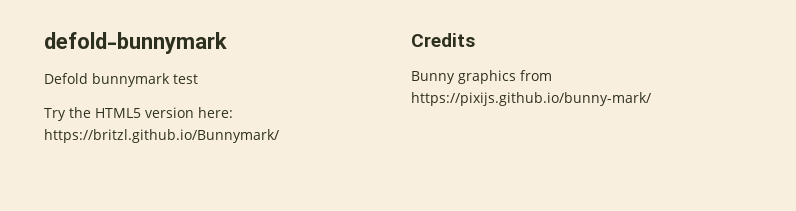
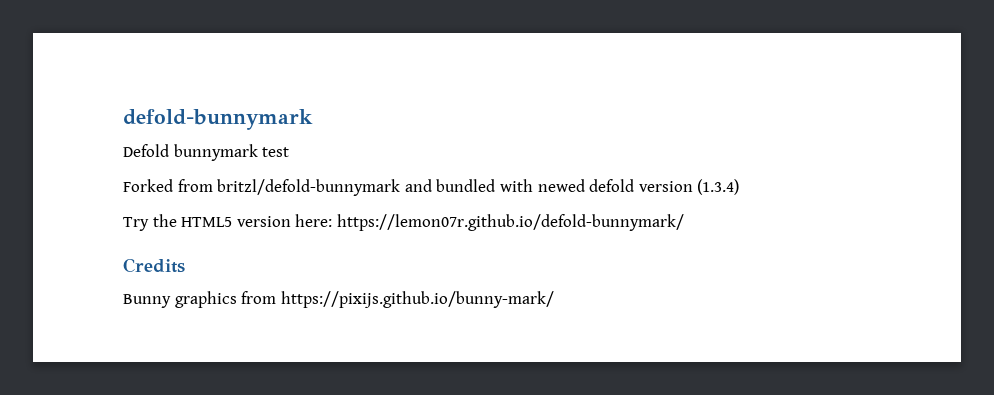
+ Forked from britzl/defold-bunnymark and bundled with newed defold version (1.3.4)
- Try the HTML5 version here: https://britzl.github.io/Bunnymark/
+ Try the HTML5 version here: https://lemon07r.github.io/defold-bunnymark/

